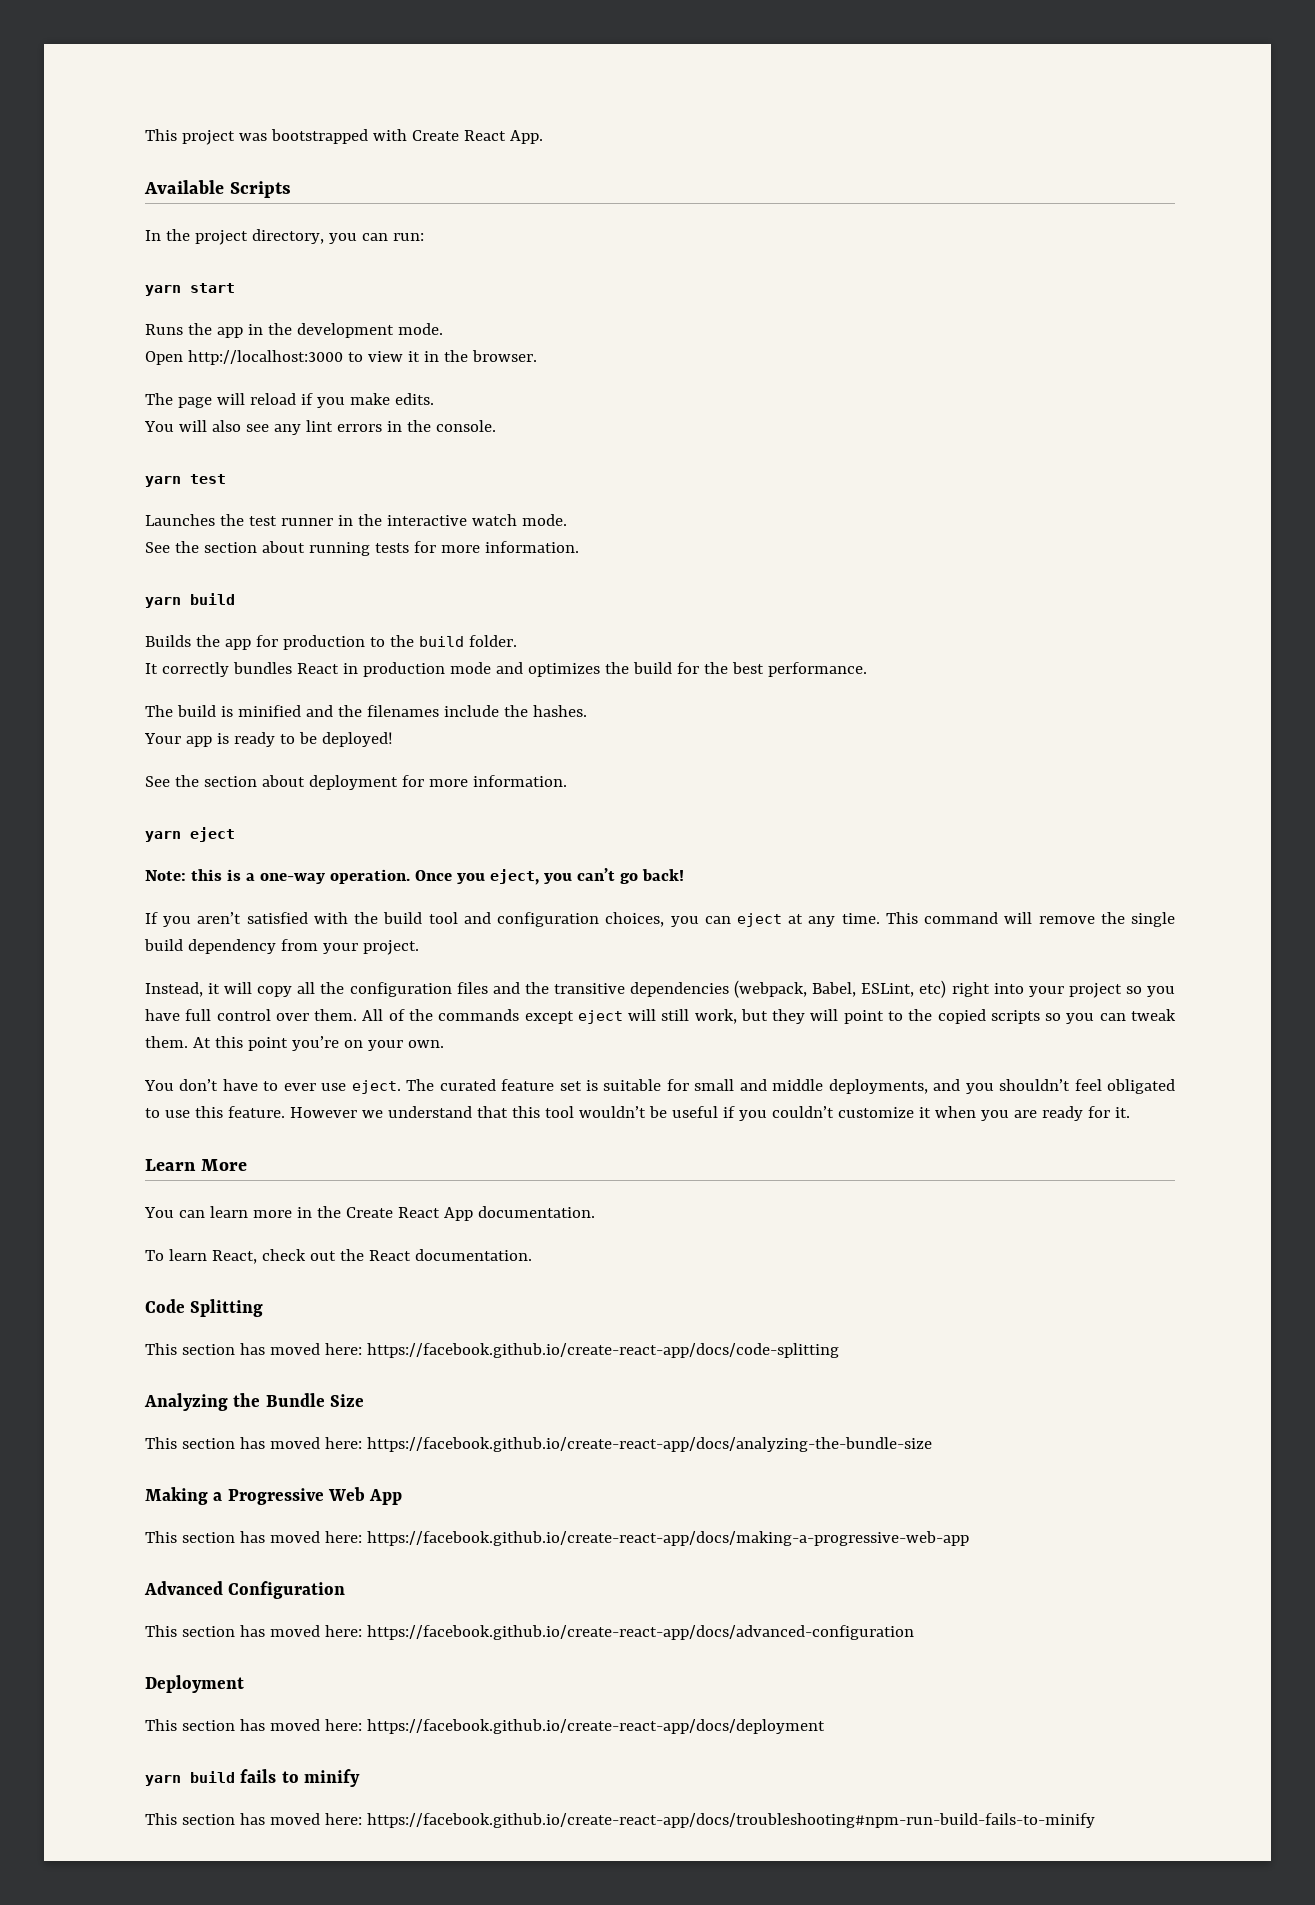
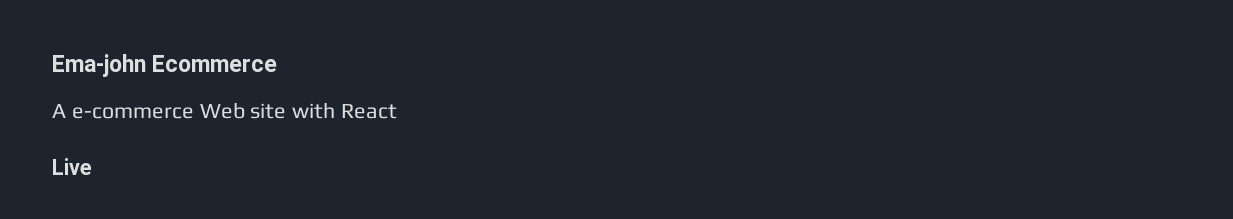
- This project was bootstrapped with Create React App.
- Available Scripts
- In the project directory, you can run:
- yarn start
- Runs the app in the development mode.
- Open http://localhost:3000 to view it in the browser.
- The page will reload if you make edits.
- You will also see any lint errors in the console.
- yarn test
- Launches the test runner in the interactive watch mode.
- See the section about running tests for more information.
- yarn build
- Builds the app for production to the build folder.
- It correctly bundles React in production mode and optimizes the build for the best performance.
- The build is minified and the filenames include the hashes.
- Your app is ready to be deployed!
- See the section about deployment for more information.
- yarn eject
- Note: this is a one-way operation. Once you eject, you can’t go back!
- If you aren’t satisfied with the build tool and configuration choices, you can eject at any time. This command will remove the single build dependency from your project.
- Instead, it will copy all the configuration files and the transitive dependencies (webpack, Babel, ESLint, etc) right into your project so you have full control over them. All of the commands except eject will still work, but they will point to the copied scripts so you can tweak them. At this point you’re on your own.
- You don’t have to ever use eject. The curated feature set is suitable for small and middle deployments, and you shouldn’t feel obligated to use this feature. However we understand that this tool wouldn’t be useful if you couldn’t customize it when you are ready for it.
- Learn More
- You can learn more in the Create React App documentation.
- To learn React, check out the React documentation.
- Code Splitting
- This section has moved here: https://facebook.github.io/create-react-app/docs/code-splitting
- Analyzing the Bundle Size
- This section has moved here: https://facebook.github.io/create-react-app/docs/analyzing-the-bundle-size
- Making a Progressive Web App
- This section has moved here: https://facebook.github.io/create-react-app/docs/making-a-progressive-web-app
- Advanced Configuration
- This section has moved here: https://facebook.github.io/create-react-app/docs/advanced-configuration
- Deployment
- This section has moved here: https://facebook.github.io/create-react-app/docs/deployment
- yarn build fails to minify
- This section has moved here: https://facebook.github.io/create-react-app/docs/troubleshooting#npm-run-build-fails-to-minify
+ Ema-john Ecommerce
+ A e-commerce Web site with React
+ Live

